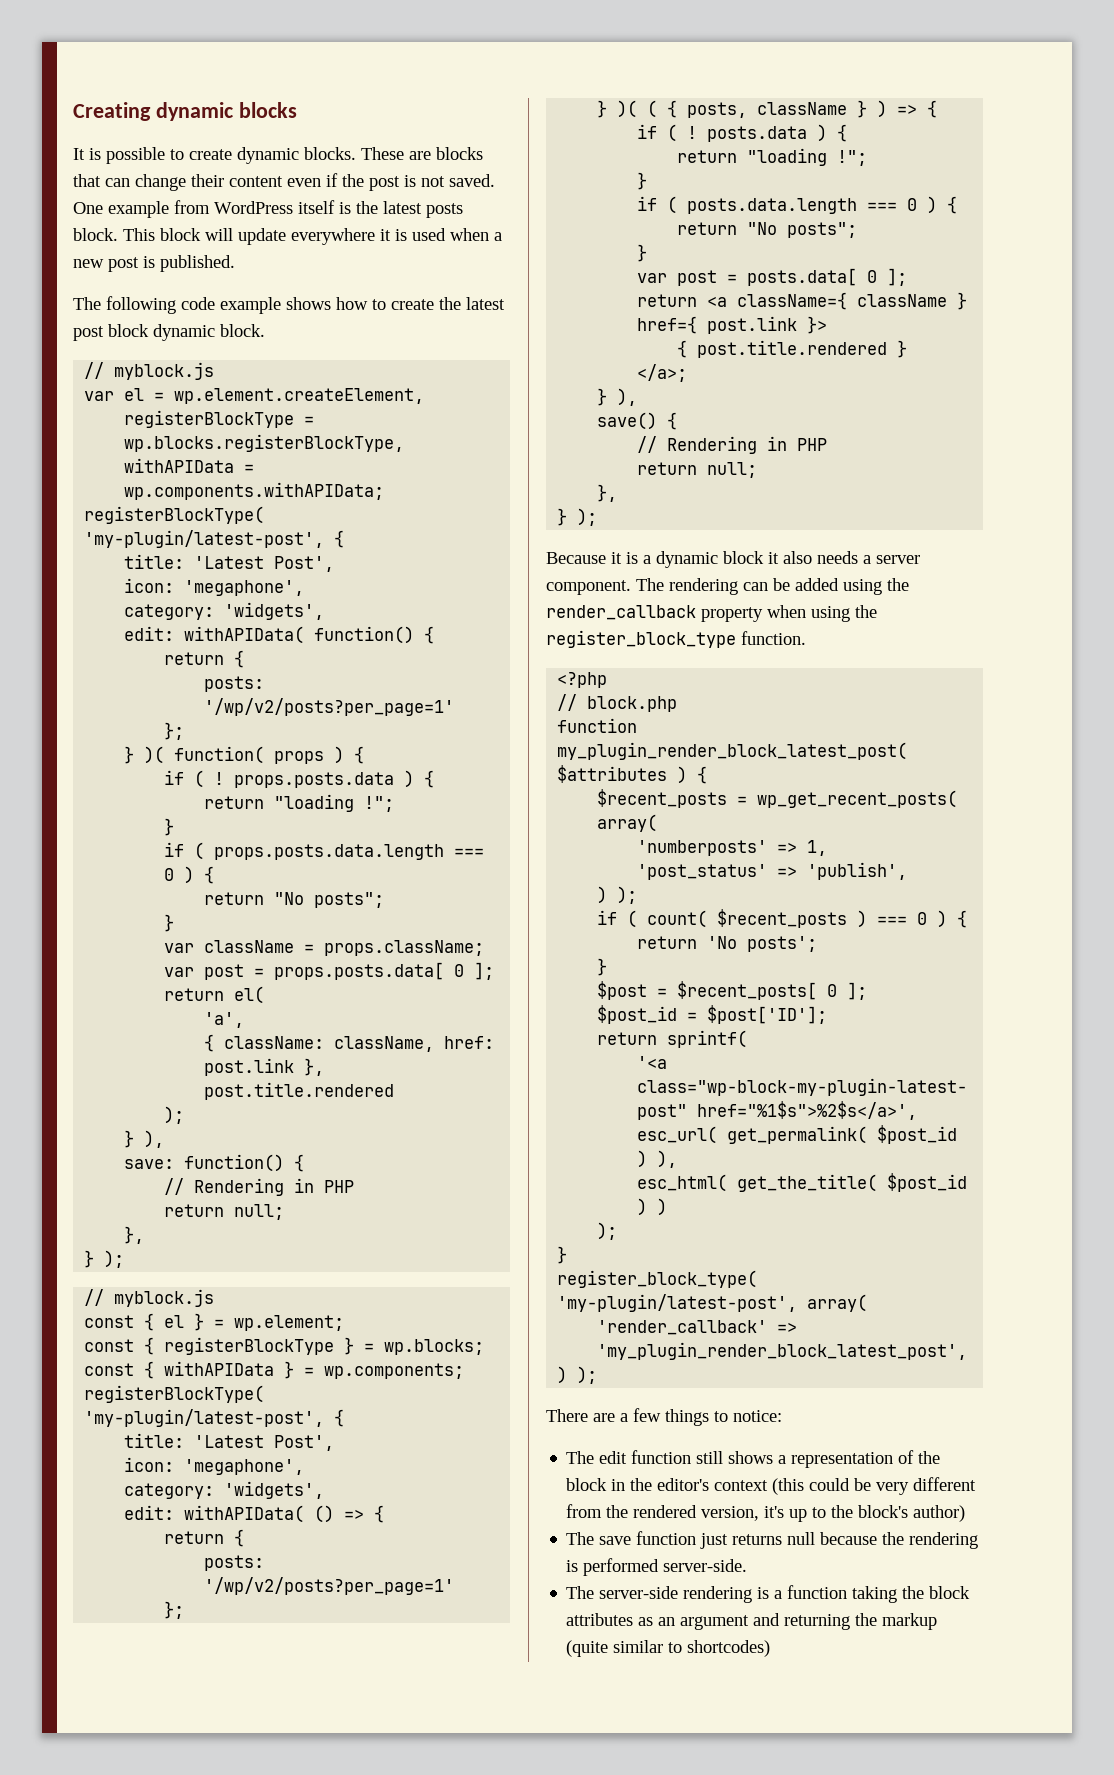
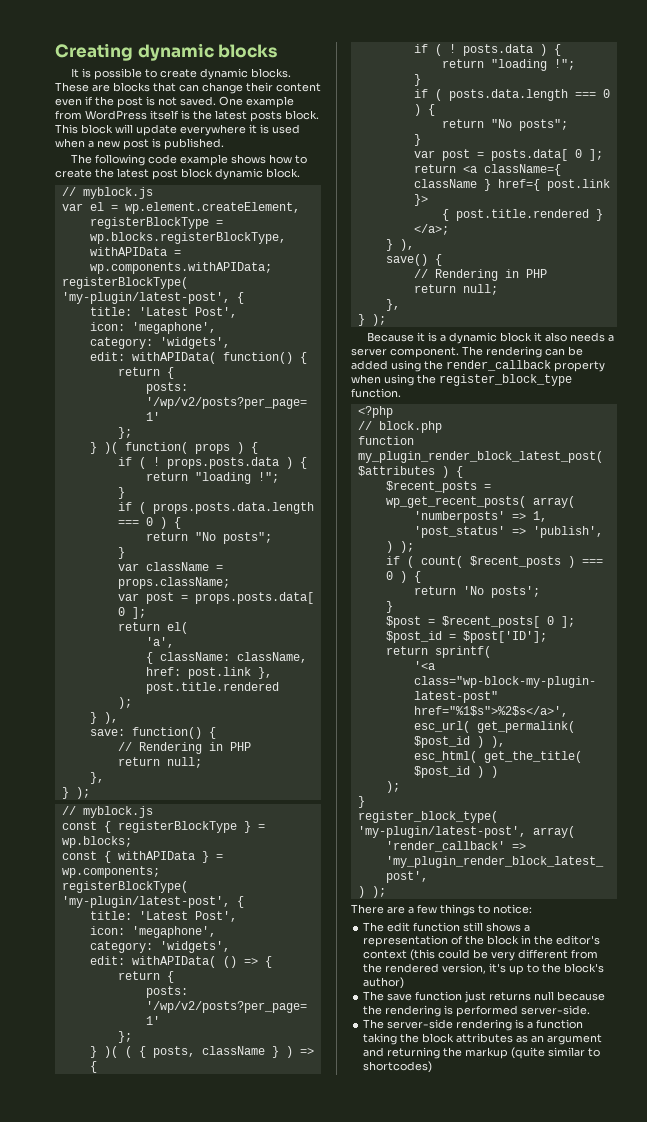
- const { el } = wp.element;

